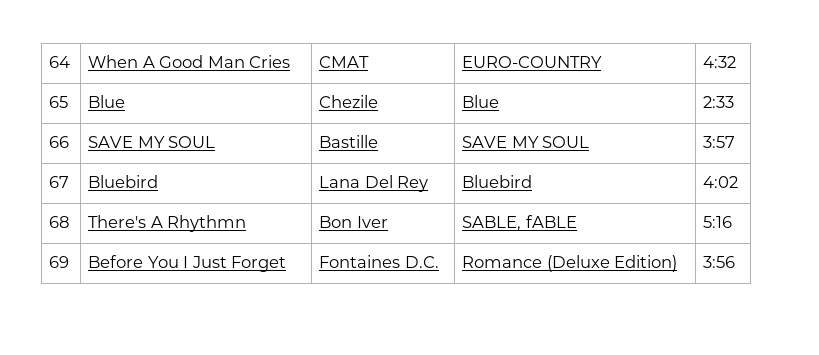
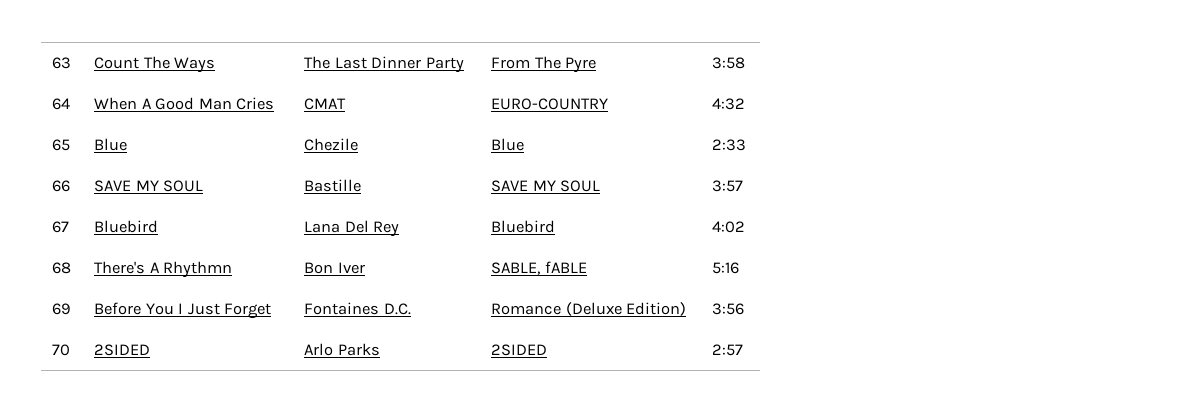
+ 63 | Count The Ways | The Last Dinner Party | From The Pyre | 3:58
+ 70 | 2SIDED | Arlo Parks | 2SIDED | 2:57

